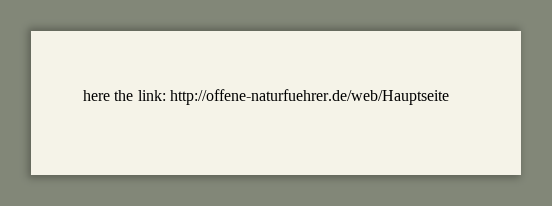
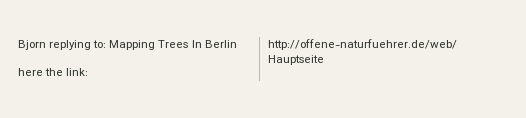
+ Bjorn replying to: Mapping Trees In Berlin

